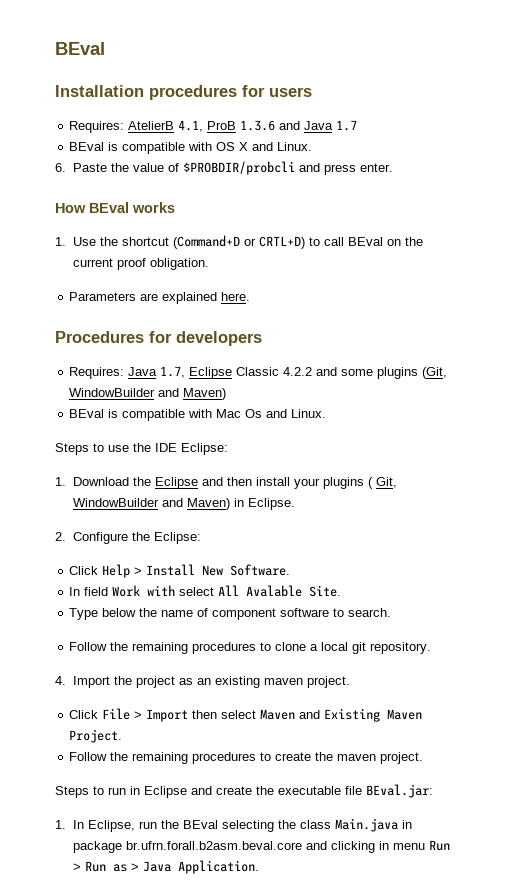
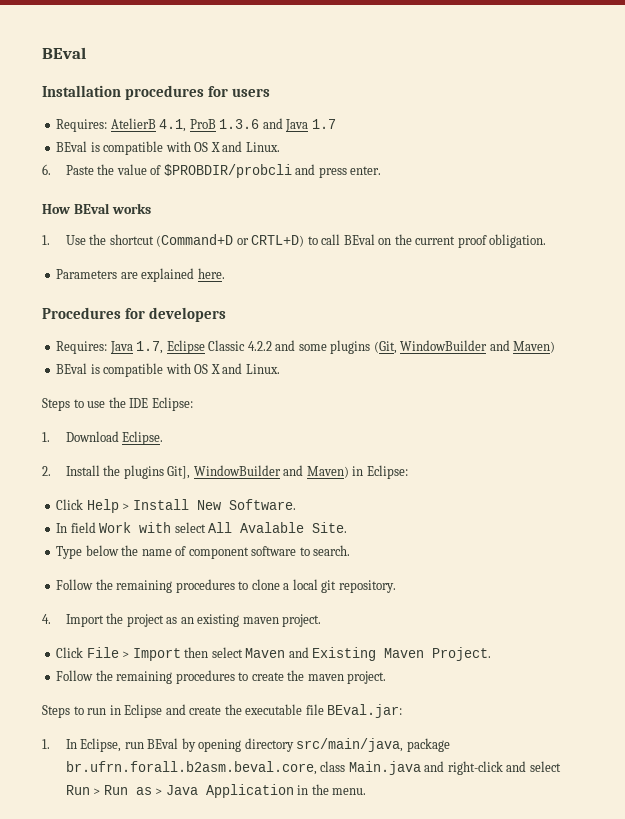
  Requires: Java 1.7, Eclipse Classic 4.2.2 and some plugins (Git, WindowBuilder and Maven)
- BEval is compatible with Mac Os and Linux.
+ BEval is compatible with OS X and Linux.
- 1. Download the Eclipse and then install your plugins ( Git, WindowBuilder and Maven) in Eclipse.
- 2. Configure the Eclipse:
+ 1. Download Eclipse.
+ 2. Install the plugins Git], WindowBuilder and Maven) in Eclipse:
- 1. In Eclipse, run the BEval selecting the class Main.java in package br.ufrn.forall.b2asm.beval.core and clicking in menu Run > Run as > Java Application.
+ 1. In Eclipse, run BEval by opening directory src/main/java, package br.ufrn.forall.b2asm.beval.core, class Main.java and right-click and select Run > Run as > Java Application in the menu.

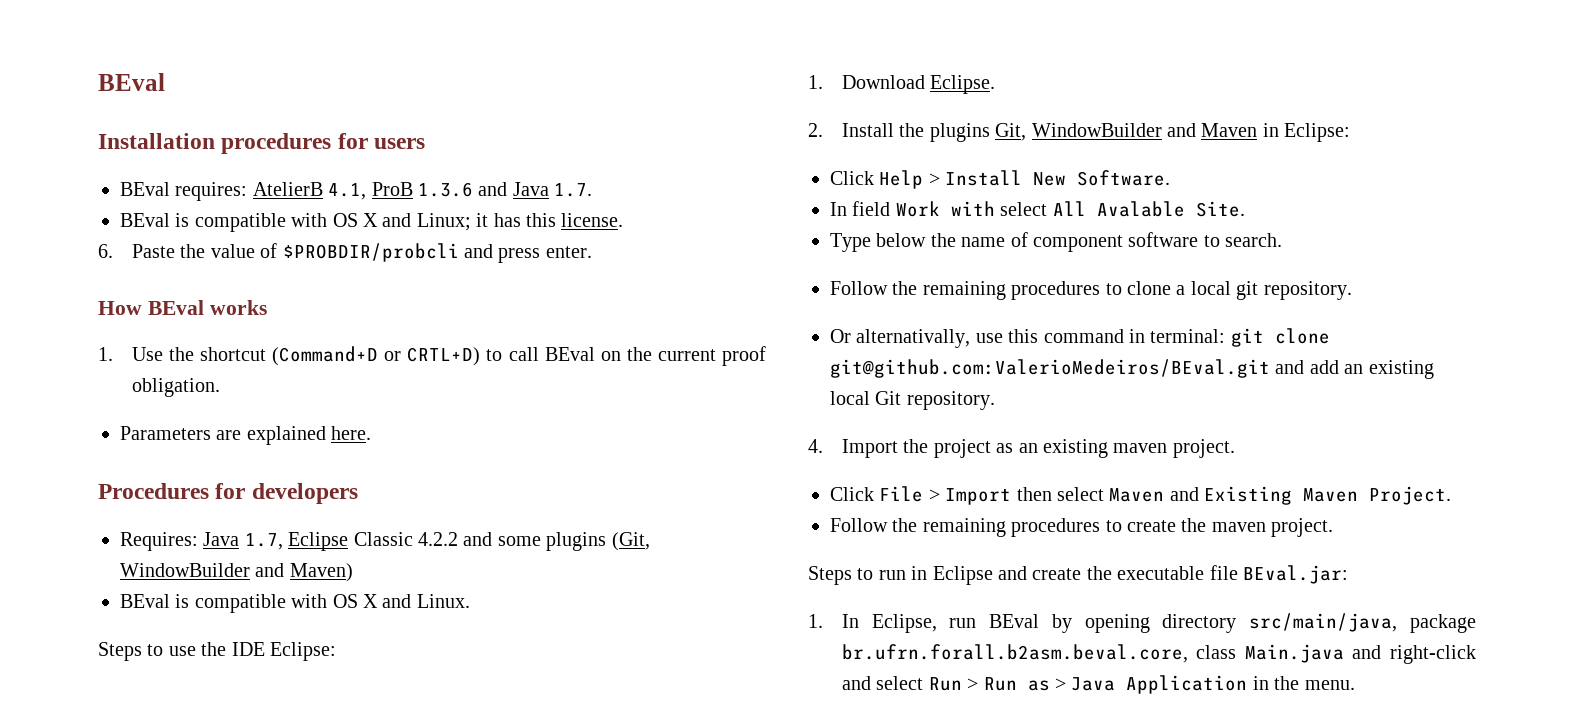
- Requires: AtelierB 4.1, ProB 1.3.6 and Java 1.7
- BEval is compatible with OS X and Linux.
+ BEval requires: AtelierB 4.1, ProB 1.3.6 and Java 1.7.
+ BEval is compatible with OS X and Linux; it has this license.
- 2. Install the plugins Git], WindowBuilder and Maven) in Eclipse:
+ 2. Install the plugins Git, WindowBuilder and Maven in Eclipse:
+ Or alternativally, use this command in terminal: git clone git@github.com:ValerioMedeiros/BEval.git and add an existing local Git repository.

